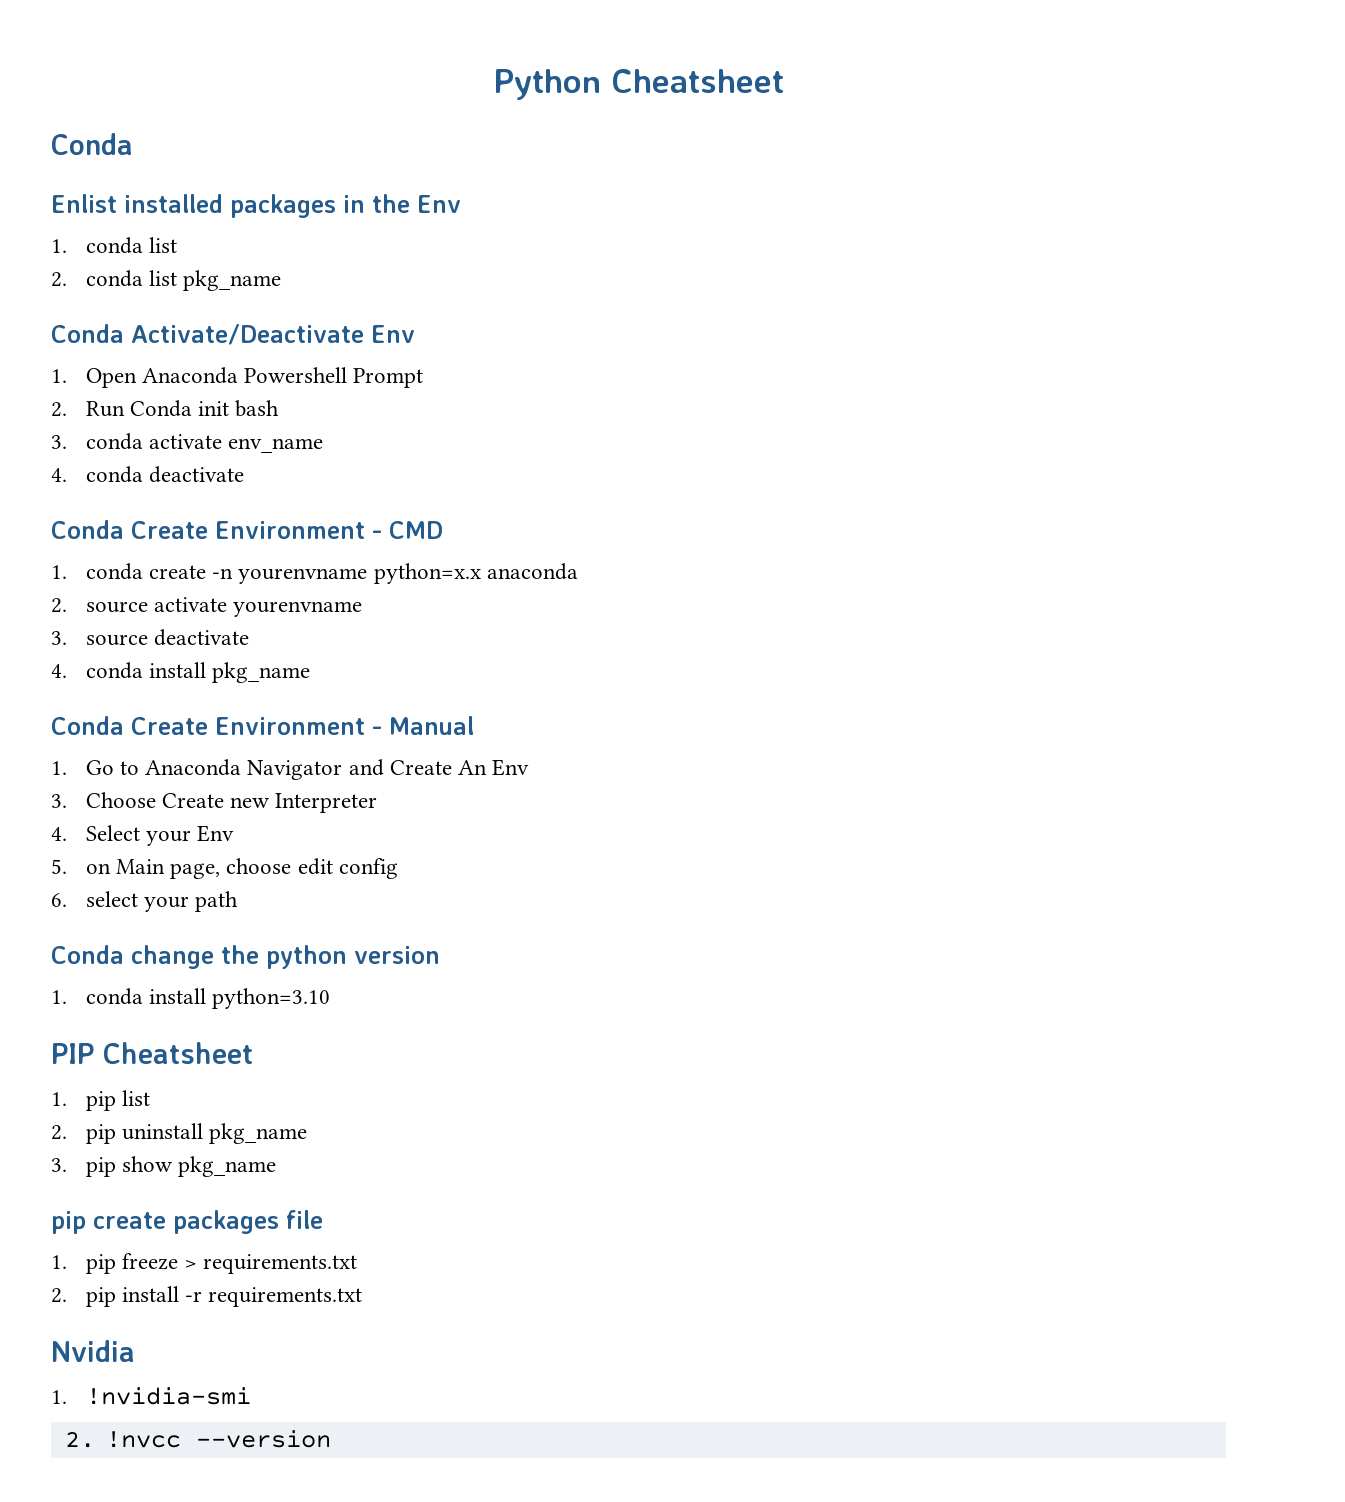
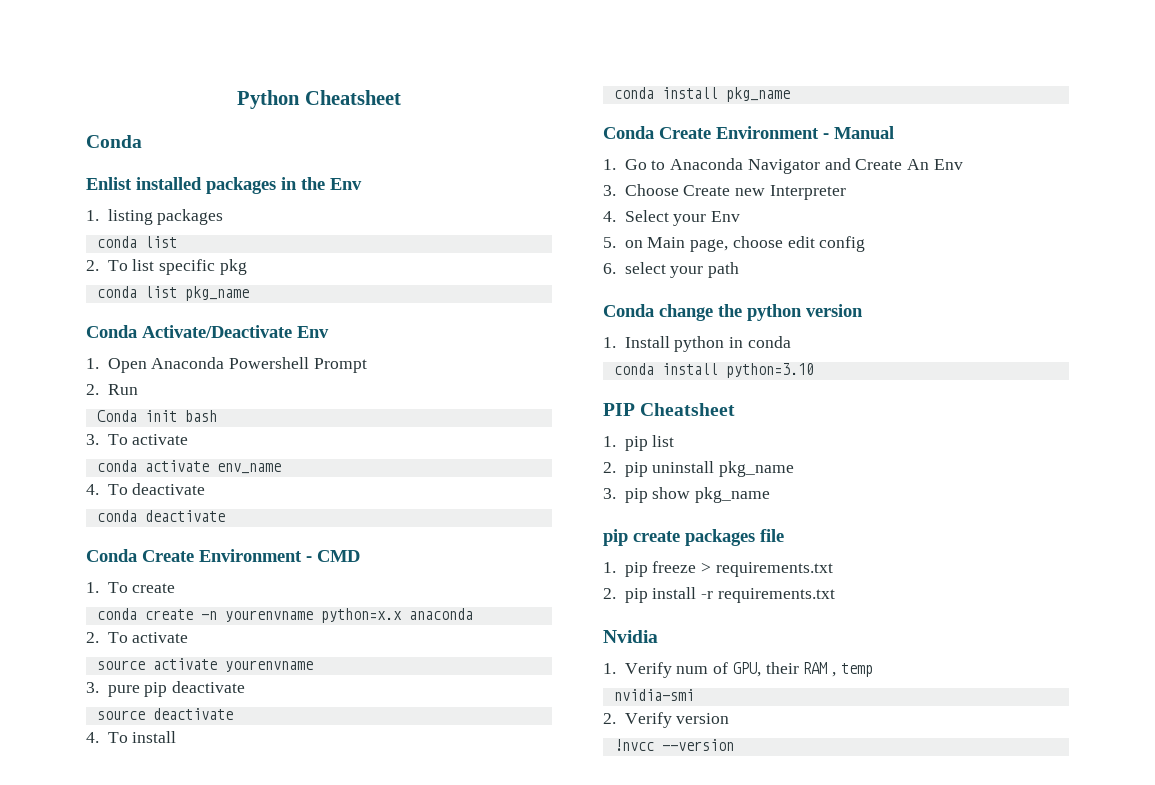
- 1. conda list
+ 1. listing packages
+ conda list
- 2. conda list pkg_name
+ 2. To list specific pkg
+ conda list pkg_name
- 2. Run Conda init bash
+ 2. Run
+ Conda init bash
- 3. conda activate env_name
+ 3. To activate
+ conda activate env_name
- 4. conda deactivate
+ 4. To deactivate
+ conda deactivate
- 1. conda create -n yourenvname python=x.x anaconda
+ 1. To create
+ conda create -n yourenvname python=x.x anaconda
- 2. source activate yourenvname
+ 2. To activate
+ source activate yourenvname
- 3. source deactivate
+ 3. pure pip deactivate
+ source deactivate
- 4. conda install pkg_name
+ 4. To install
+ conda install pkg_name
- 1. conda install python=3.10
+ 1. Install python in conda
+ conda install python=3.10
- 1. !nvidia-smi
- 2. !nvcc --version
+ 1. Verify num of GPU, their RAM , temp
+ nvidia-smi
+ 2. Verify version
+ !nvcc --version

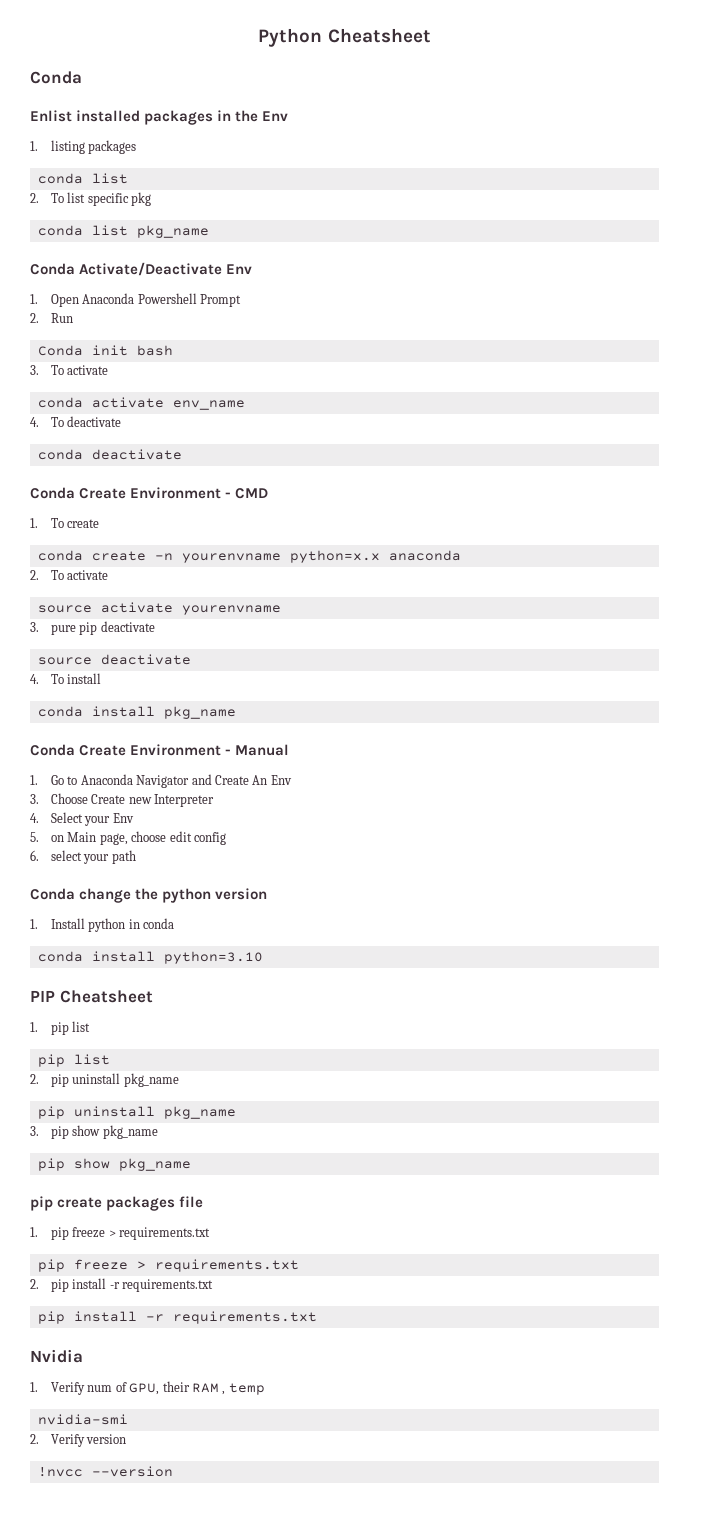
  1. pip list
+ pip list
  2. pip uninstall pkg_name
+ pip uninstall pkg_name
  3. pip show pkg_name
+ pip show pkg_name
  1. pip freeze > requirements.txt
+ pip freeze > requirements.txt
  2. pip install -r requirements.txt
+ pip install -r requirements.txt

